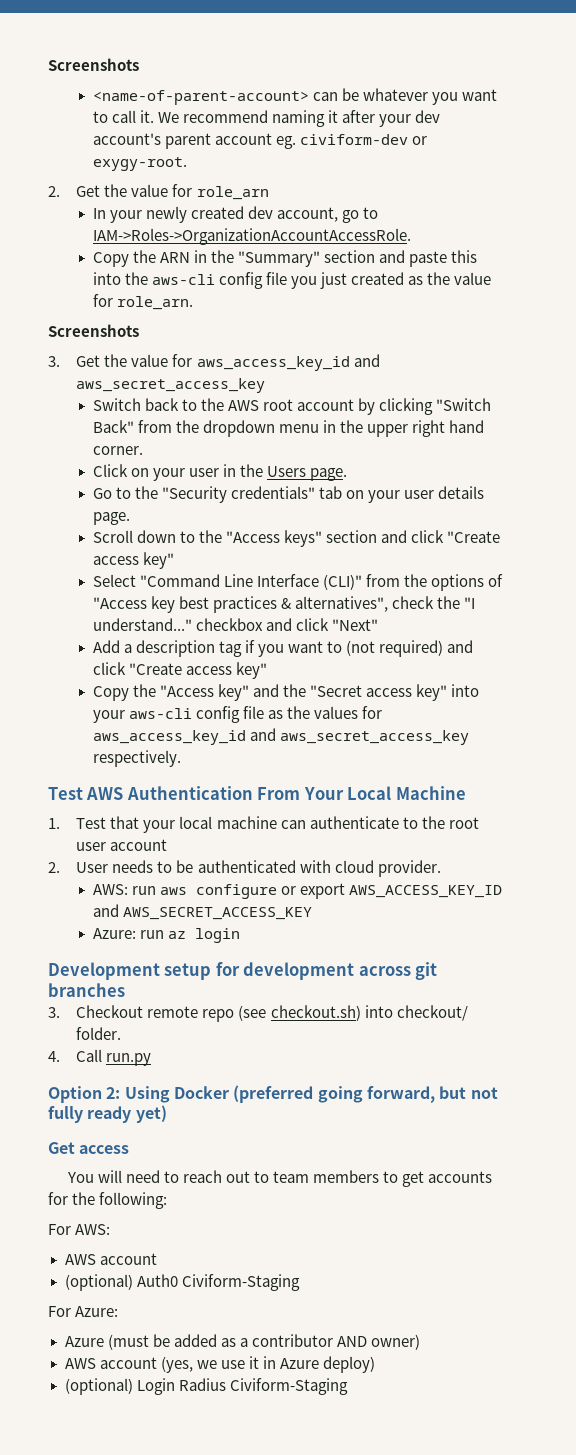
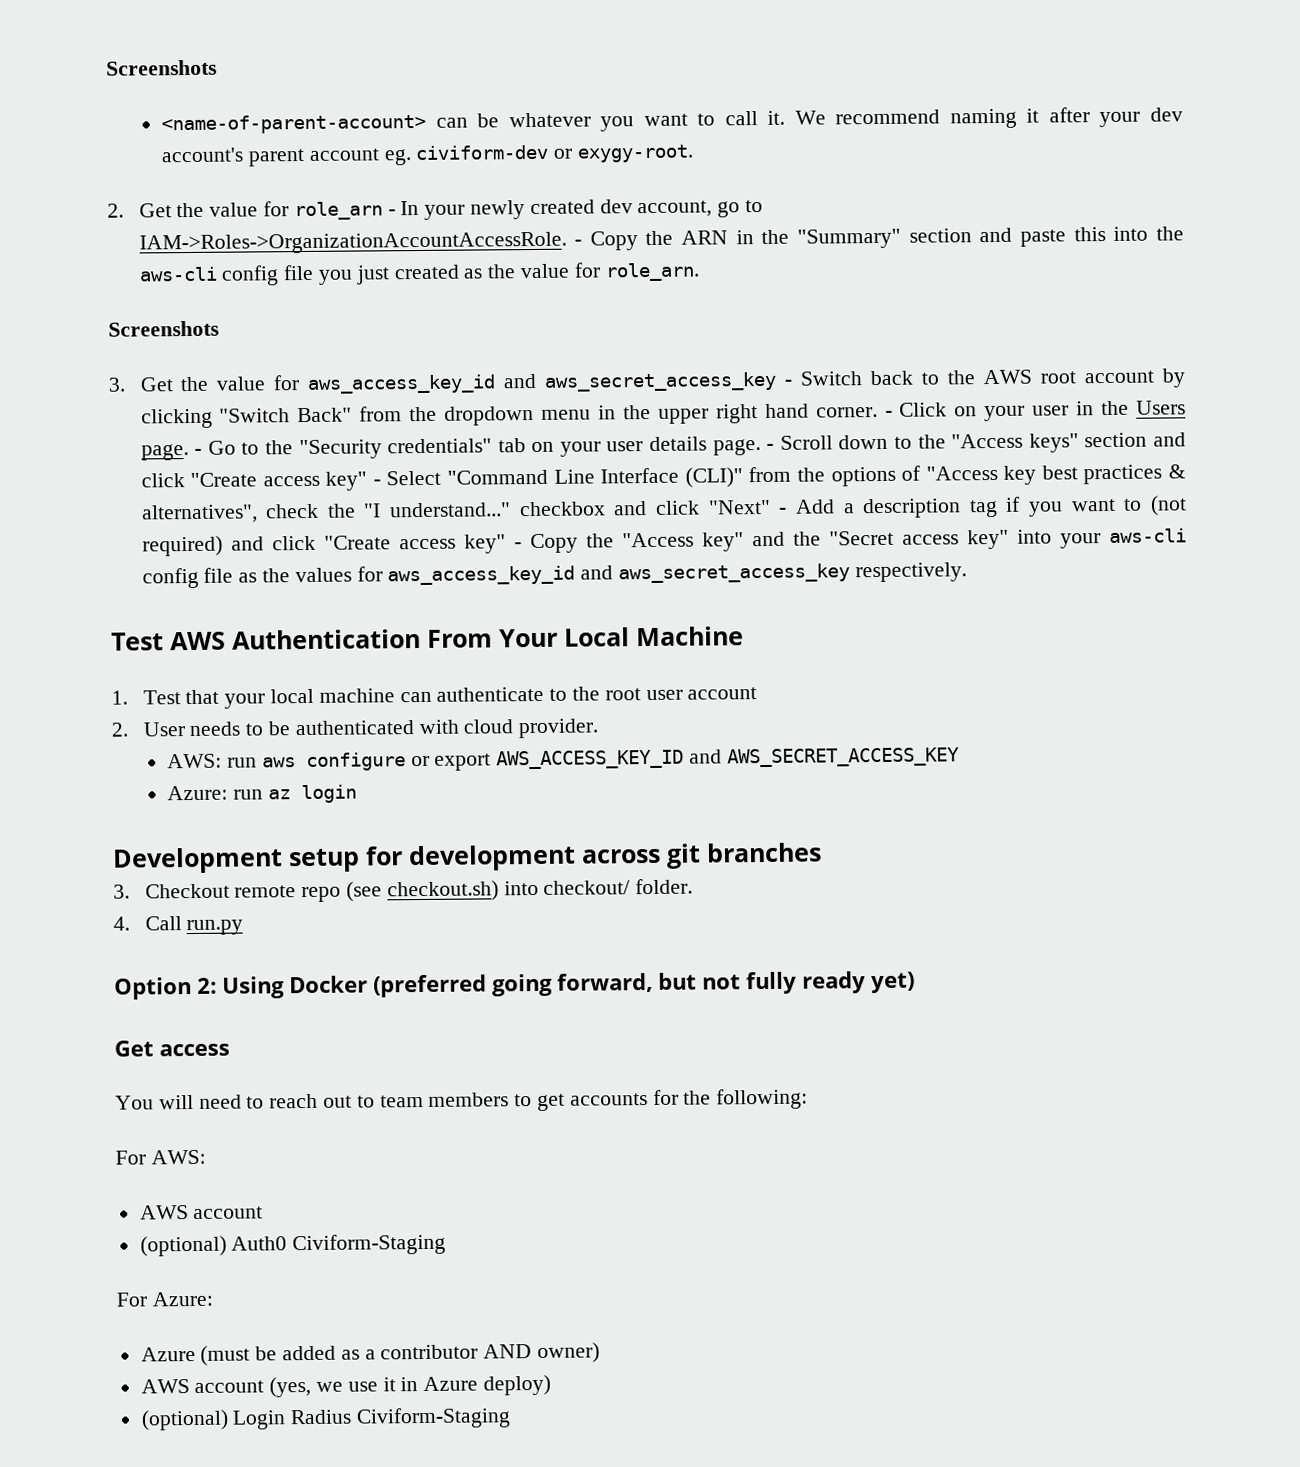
- 2. Get the value for role_arn
- In your newly created dev account, go to IAM->Roles->OrganizationAccountAccessRole.
- Copy the ARN in the "Summary" section and paste this into the aws-cli config file you just created as the value for role_arn.
+ 2. Get the value for role_arn - In your newly created dev account, go to IAM->Roles->OrganizationAccountAccessRole. - Copy the ARN in the "Summary" section and paste this into the aws-cli config file you just created as the value for role_arn.
- 3. Get the value for aws_access_key_id and aws_secret_access_key
- Switch back to the AWS root account by clicking "Switch Back" from the dropdown menu in the upper right hand corner.
- Click on your user in the Users page.
- Go to the "Security credentials" tab on your user details page.
- Scroll down to the "Access keys" section and click "Create access key"
- Select "Command Line Interface (CLI)" from the options of "Access key best practices & alternatives", check the "I understand..." checkbox and click "Next"
- Add a description tag if you want to (not required) and click "Create access key"
- Copy the "Access key" and the "Secret access key" into your aws-cli config file as the values for aws_access_key_id and aws_secret_access_key respectively.
+ 3. Get the value for aws_access_key_id and aws_secret_access_key - Switch back to the AWS root account by clicking "Switch Back" from the dropdown menu in the upper right hand corner. - Click on your user in the Users page. - Go to the "Security credentials" tab on your user details page. - Scroll down to the "Access keys" section and click "Create access key" - Select "Command Line Interface (CLI)" from the options of "Access key best practices & alternatives", check the "I understand..." checkbox and click "Next" - Add a description tag if you want to (not required) and click "Create access key" - Copy the "Access key" and the "Secret access key" into your aws-cli config file as the values for aws_access_key_id and aws_secret_access_key respectively.

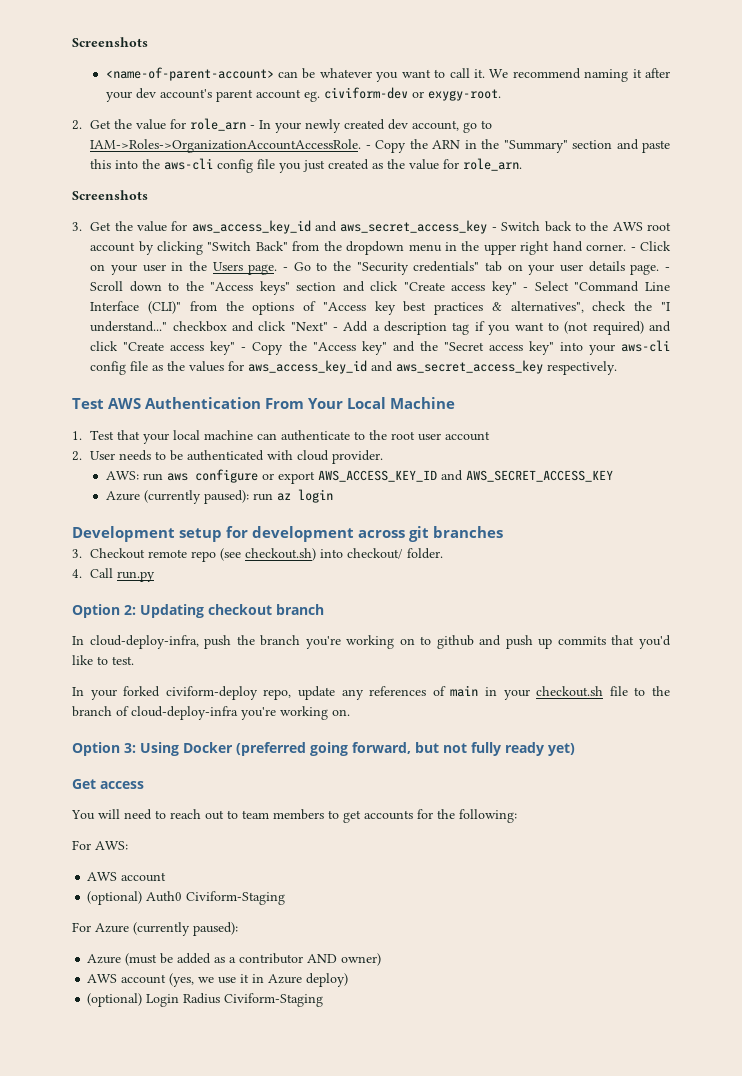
- Azure: run az login
+ Azure (currently paused): run az login
- Option 2: Using Docker (preferred going forward, but not fully ready yet)
+ Option 2: Updating checkout branch
+ In cloud-deploy-infra, push the branch you're working on to github and push up commits that you'd like to test.
+ In your forked civiform-deploy repo, update any references of main in your checkout.sh file to the branch of cloud-deploy-infra you're working on.
+ Option 3: Using Docker (preferred going forward, but not fully ready yet)
- For Azure:
+ For Azure (currently paused):

